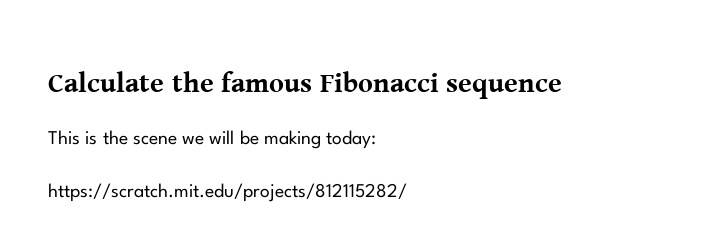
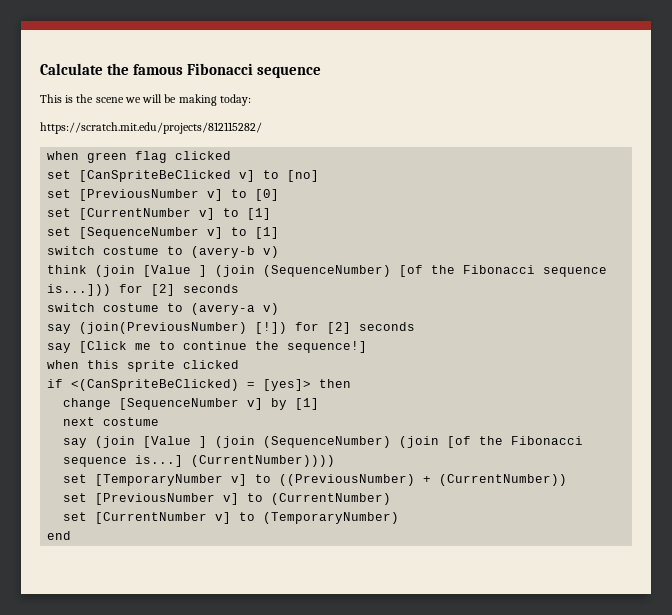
+ when green flag clicked
+ set [CanSpriteBeClicked v] to [no]
+ set [PreviousNumber v] to [0]
+ set [CurrentNumber v] to [1]
+ set [SequenceNumber v] to [1]
+ switch costume to (avery-b v)
+ think (join [Value ] (join (SequenceNumber) [of the Fibonacci sequence is...])) for [2] seconds
+ switch costume to (avery-a v)
+ say (join(PreviousNumber) [!]) for [2] seconds
+ say [Click me to continue the sequence!]
+ when this sprite clicked
+ if <(CanSpriteBeClicked) = [yes]> then
+ change [SequenceNumber v] by [1]
+ next costume
+ say (join [Value ] (join (SequenceNumber) (join [of the Fibonacci sequence is...] (CurrentNumber))))
+ set [TemporaryNumber v] to ((PreviousNumber) + (CurrentNumber))
+ set [PreviousNumber v] to (CurrentNumber)
+ set [CurrentNumber v] to (TemporaryNumber)
+ end

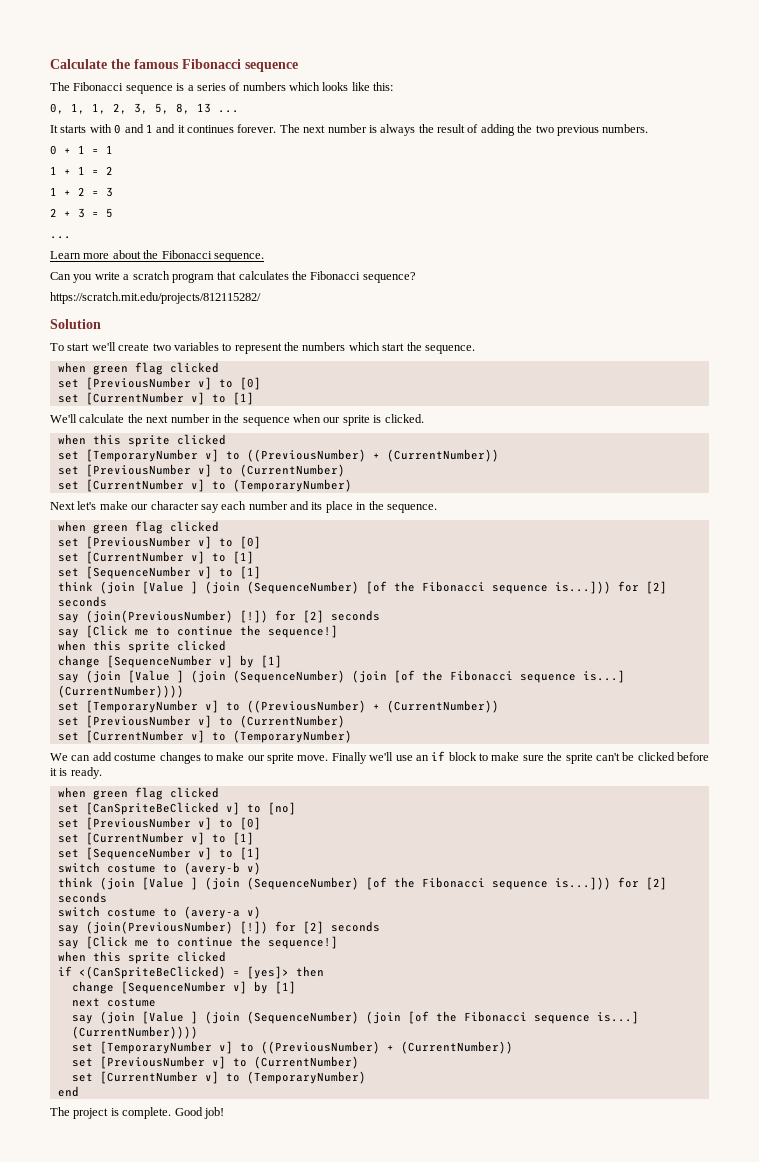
- This is the scene we will be making today:
+ The Fibonacci sequence is a series of numbers which looks like this:
+ 0, 1, 1, 2, 3, 5, 8, 13 ...
+ It starts with 0 and 1 and it continues forever. The next number is always the result of adding the two previous numbers.
+ 0 + 1 = 1
+ 1 + 1 = 2
+ 1 + 2 = 3
+ 2 + 3 = 5
+ ...
+ Learn more about the Fibonacci sequence.
+ Can you write a scratch program that calculates the Fibonacci sequence?
  https://scratch.mit.edu/projects/812115282/
+ Solution
+ To start we'll create two variables to represent the numbers which start the sequence.
+ when green flag clicked
+ set [PreviousNumber v] to [0]
+ set [CurrentNumber v] to [1]
+ We'll calculate the next number in the sequence when our sprite is clicked.
+ when this sprite clicked
+ set [TemporaryNumber v] to ((PreviousNumber) + (CurrentNumber))
+ set [PreviousNumber v] to (CurrentNumber)
+ set [CurrentNumber v] to (TemporaryNumber)
+ Next let's make our character say each number and its place in the sequence.
+ when green flag clicked
+ set [PreviousNumber v] to [0]
+ set [CurrentNumber v] to [1]
+ set [SequenceNumber v] to [1]
+ think (join [Value ] (join (SequenceNumber) [of the Fibonacci sequence is...])) for [2] seconds
+ say (join(PreviousNumber) [!]) for [2] seconds
+ say [Click me to continue the sequence!]
+ when this sprite clicked
+ change [SequenceNumber v] by [1]
+ say (join [Value ] (join (SequenceNumber) (join [of the Fibonacci sequence is...] (CurrentNumber))))
+ set [TemporaryNumber v] to ((PreviousNumber) + (CurrentNumber))
+ set [PreviousNumber v] to (CurrentNumber)
+ set [CurrentNumber v] to (TemporaryNumber)
+ We can add costume changes to make our sprite move. Finally we'll use an if block to make sure the sprite can't be clicked before it is ready.
+ The project is complete. Good job!

